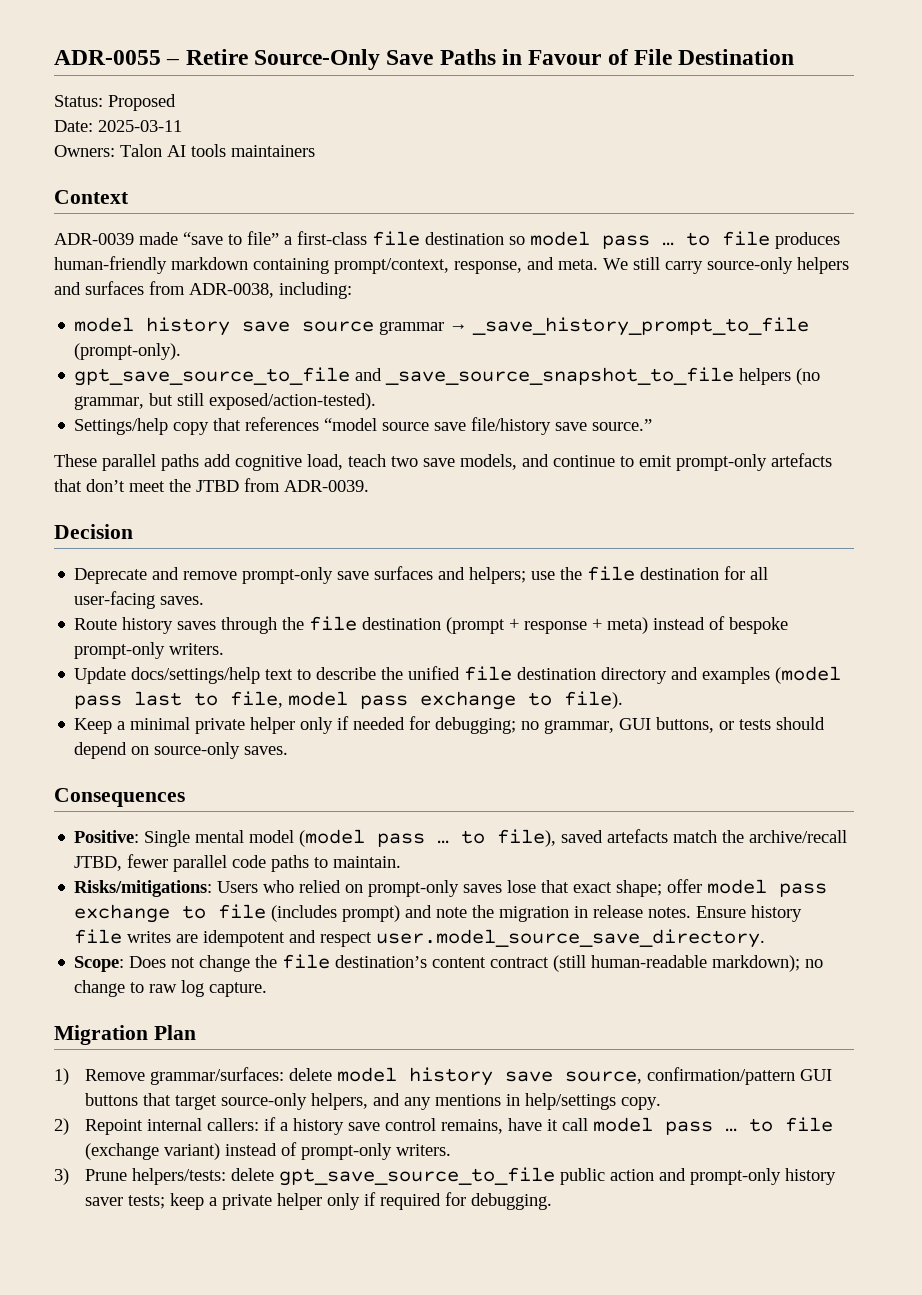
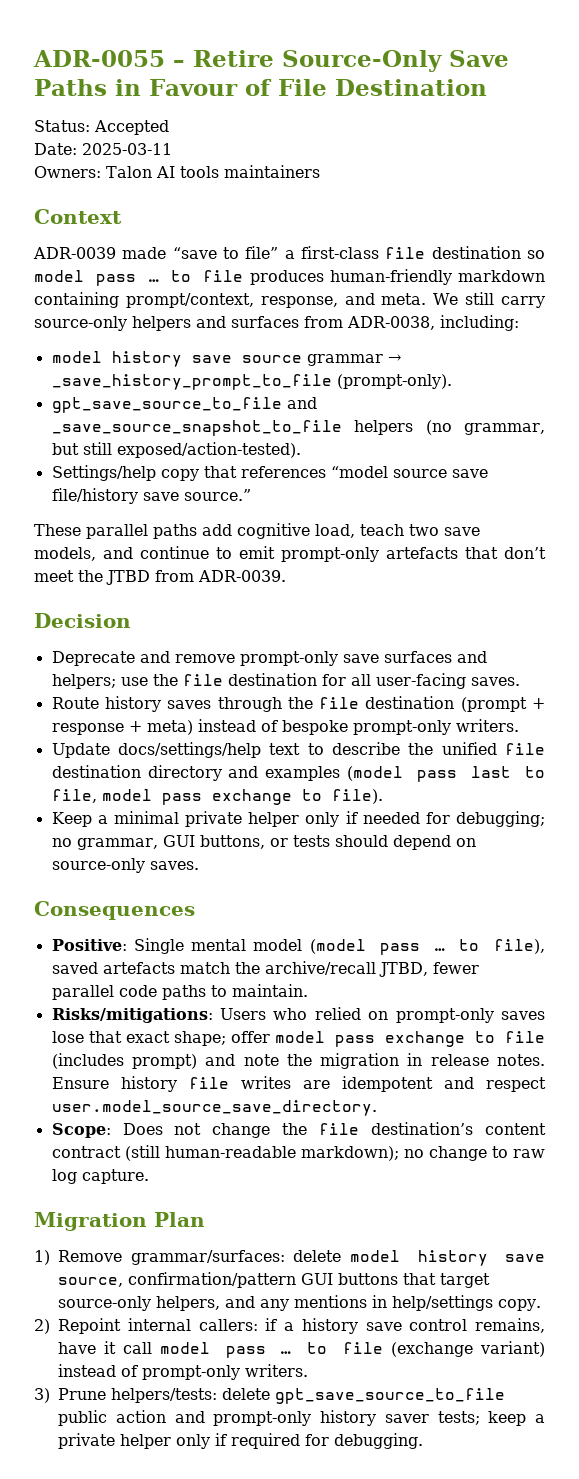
- Status: Proposed
+ Status: Accepted

